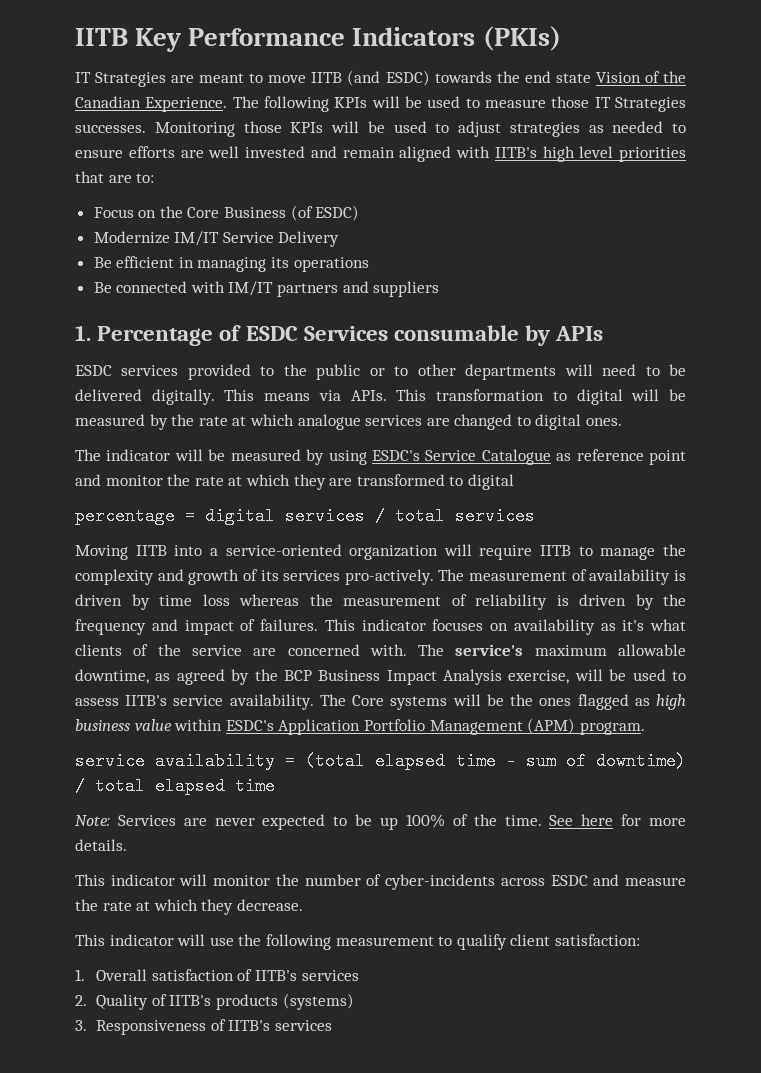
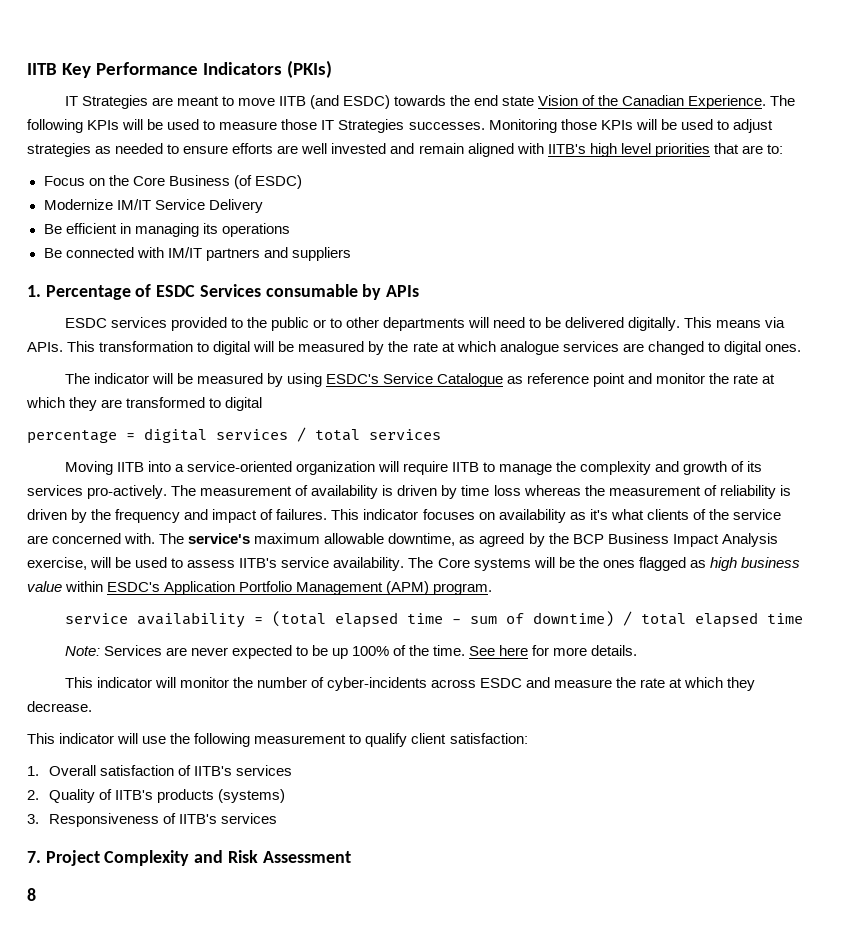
+ 7. Project Complexity and Risk Assessment
+ 8

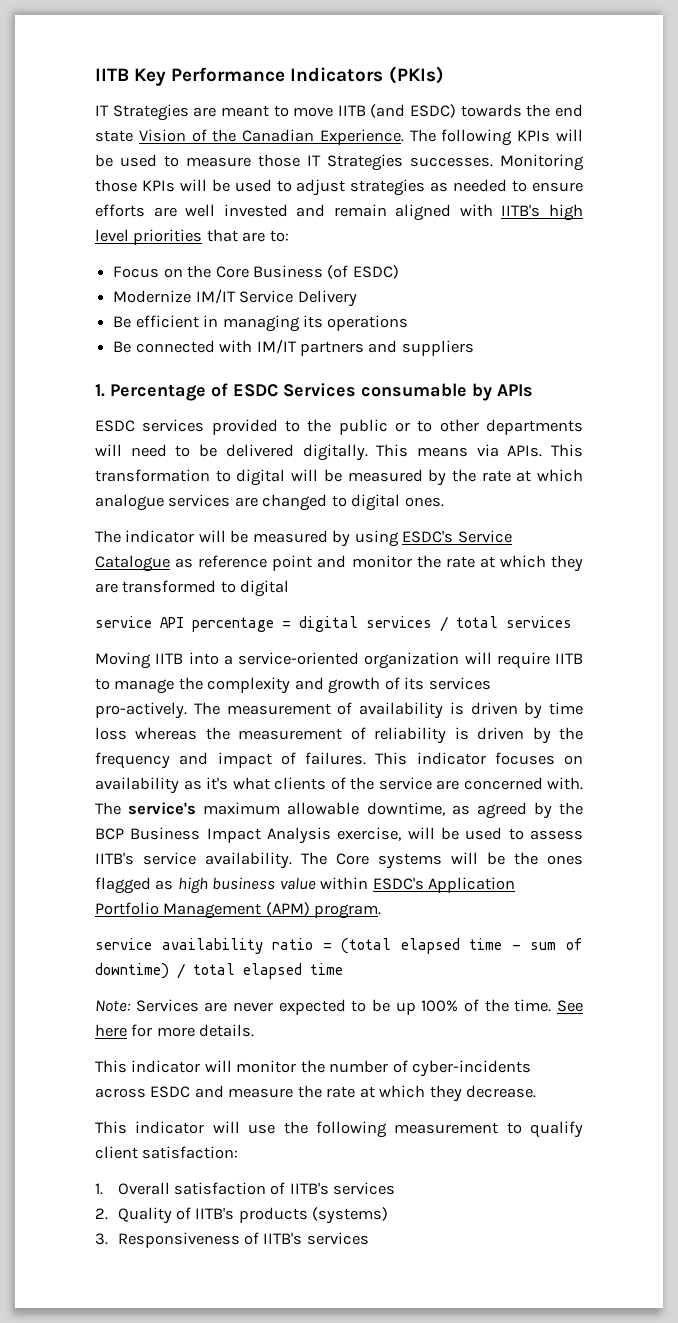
- percentage = digital services / total services
+ service API percentage = digital services / total services
- service availability = (total elapsed time - sum of downtime) / total elapsed time
+ service availability ratio = (total elapsed time - sum of downtime) / total elapsed time
- 7. Project Complexity and Risk Assessment
- 8

